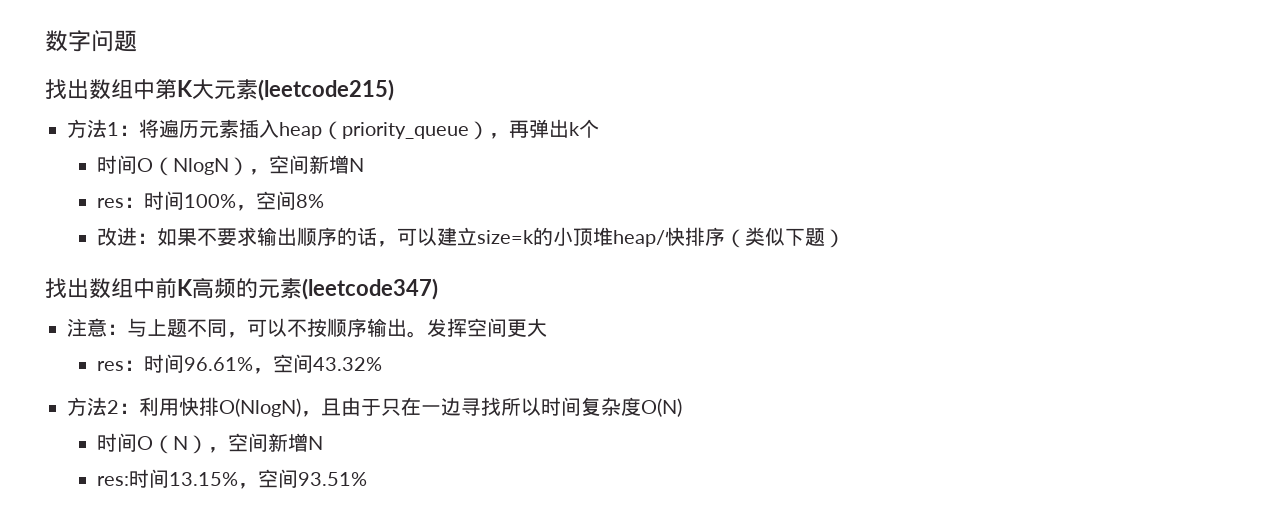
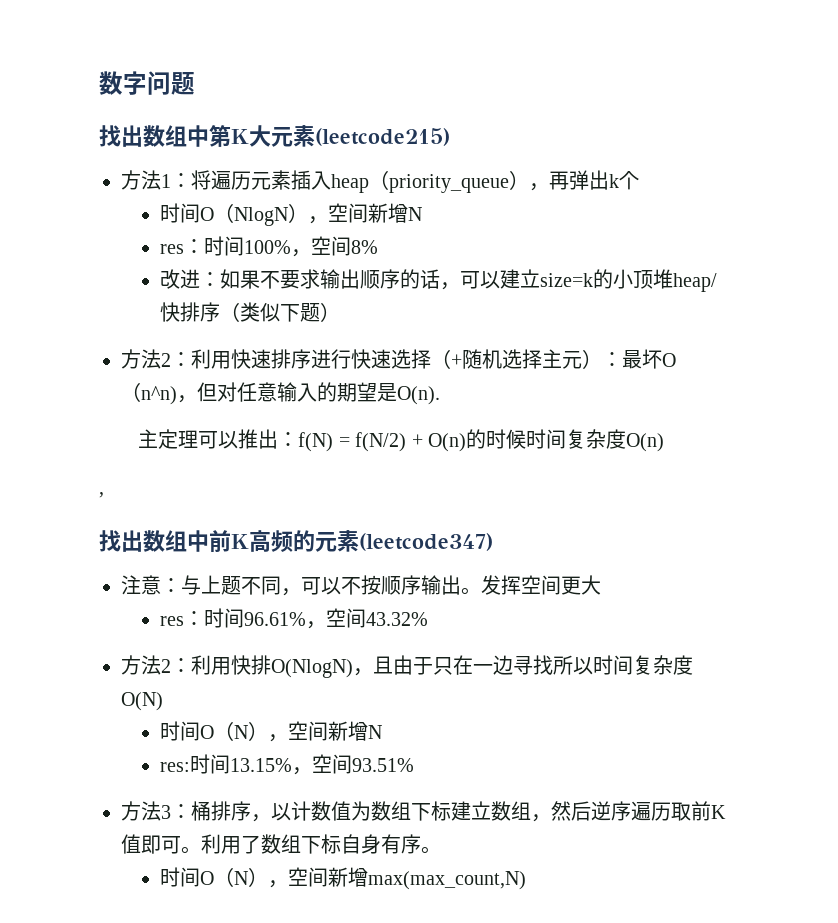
+ 方法2：利用快速排序进行快速选择（+随机选择主元）：最坏O（n^n)，但对任意输入的期望是O(n).
+ 主定理可以推出：f(N) = f(N/2) + O(n)的时候时间复杂度O(n)
+ ,
+ 方法3：桶排序，以计数值为数组下标建立数组，然后逆序遍历取前K值即可。利用了数组下标自身有序。
+ 时间O（N），空间新增max(max_count,N)

